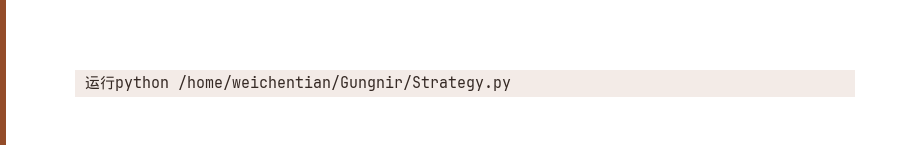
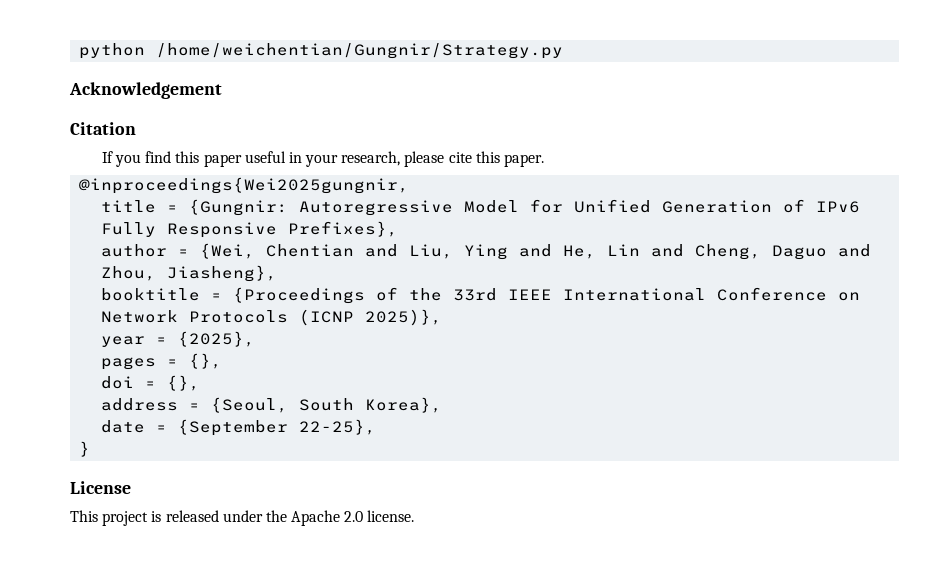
- 运行python /home/weichentian/Gungnir/Strategy.py
+ python /home/weichentian/Gungnir/Strategy.py
+ Acknowledgement
+ Citation
+ If you find this paper useful in your research, please cite this paper.
+ @inproceedings{Wei2025gungnir,
+ title = {Gungnir: Autoregressive Model for Unified Generation of IPv6 Fully Responsive Prefixes},
+ author = {Wei, Chentian and Liu, Ying and He, Lin and Cheng, Daguo and Zhou, Jiasheng},
+ booktitle = {Proceedings of the 33rd IEEE International Conference on Network Protocols (ICNP 2025)},
+ year = {2025},
+ pages = {},
+ doi = {},
+ address = {Seoul, South Korea},
+ date = {September 22-25},
+ }
+ License
+ This project is released under the Apache 2.0 license.

